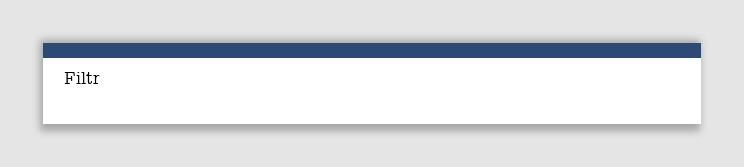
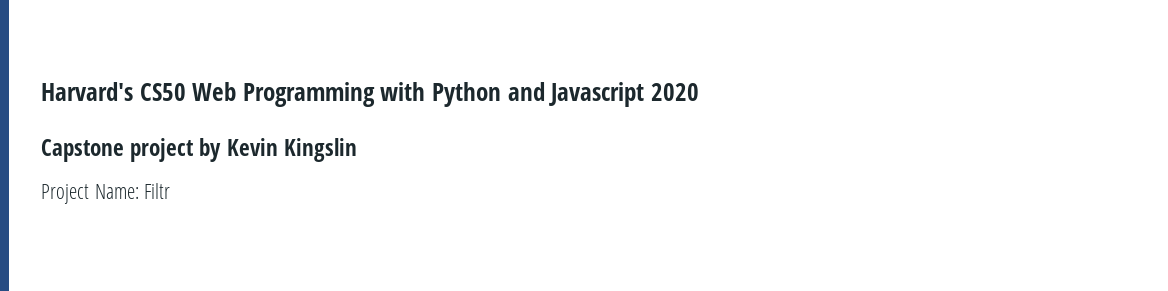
- Filtr
+ Harvard's CS50 Web Programming with Python and Javascript 2020
+ Capstone project by Kevin Kingslin
+ Project Name: Filtr

